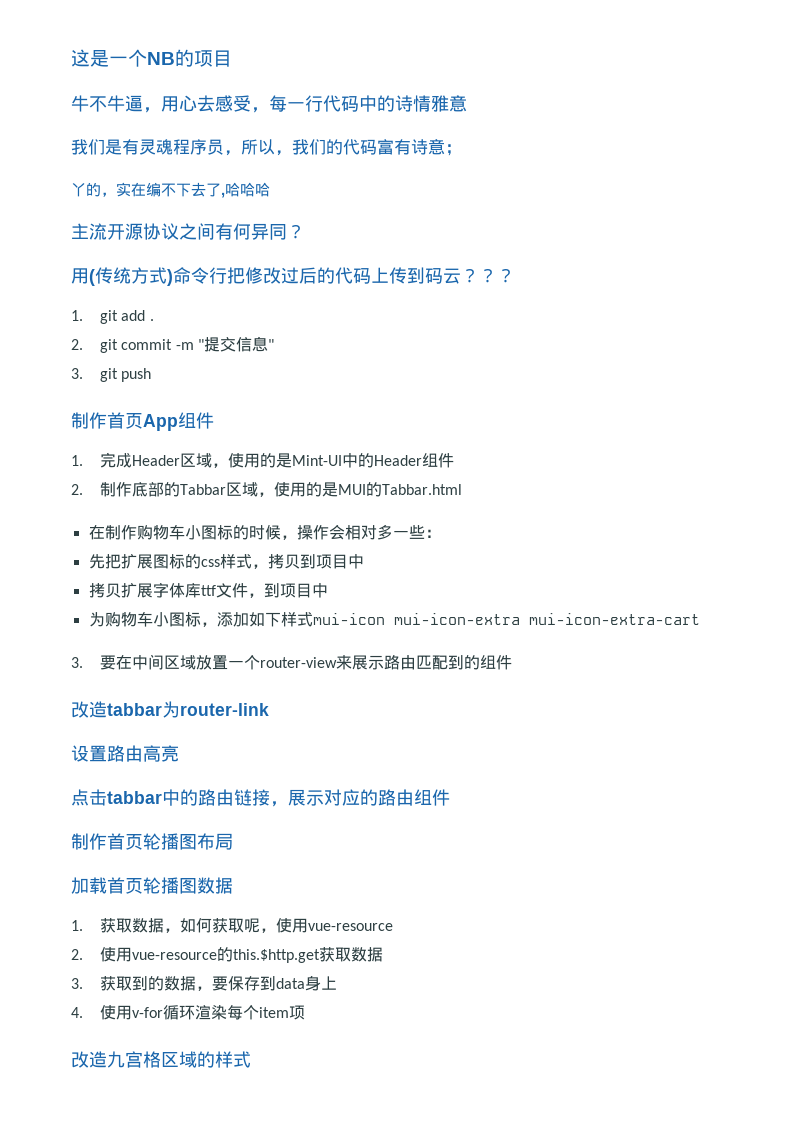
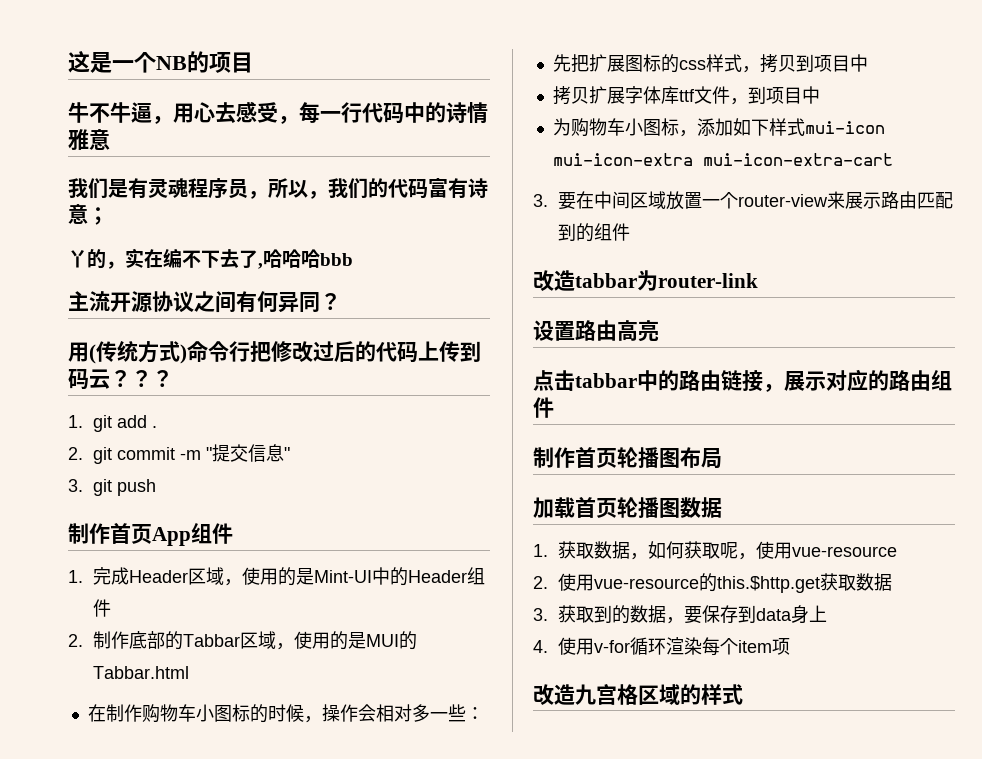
- 丫的，实在编不下去了,哈哈哈
+ 丫的，实在编不下去了,哈哈哈bbb

